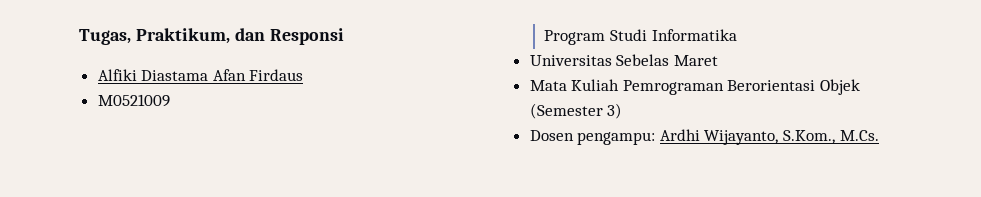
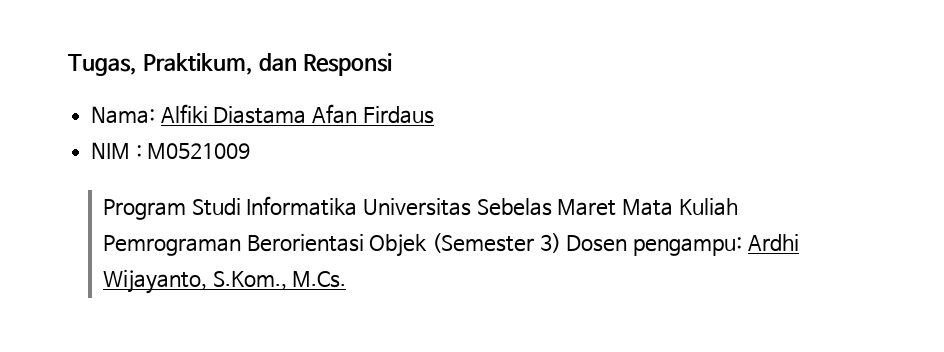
- Alfiki Diastama Afan Firdaus
+ Nama: Alfiki Diastama Afan Firdaus
- M0521009
+ NIM : M0521009
- Program Studi Informatika
- Universitas Sebelas Maret
- Mata Kuliah Pemrograman Berorientasi Objek (Semester 3)
- Dosen pengampu: Ardhi Wijayanto, S.Kom., M.Cs.
+ Program Studi Informatika Universitas Sebelas Maret Mata Kuliah Pemrograman Berorientasi Objek (Semester 3) Dosen pengampu: Ardhi Wijayanto, S.Kom., M.Cs.

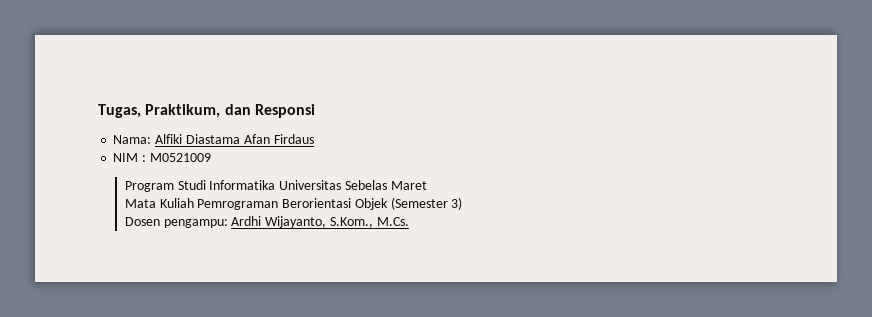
- Program Studi Informatika Universitas Sebelas Maret Mata Kuliah Pemrograman Berorientasi Objek (Semester 3) Dosen pengampu: Ardhi Wijayanto, S.Kom., M.Cs.
+ Program Studi Informatika Universitas Sebelas Maret
+ Mata Kuliah Pemrograman Berorientasi Objek (Semester 3)
+ Dosen pengampu: Ardhi Wijayanto, S.Kom., M.Cs.

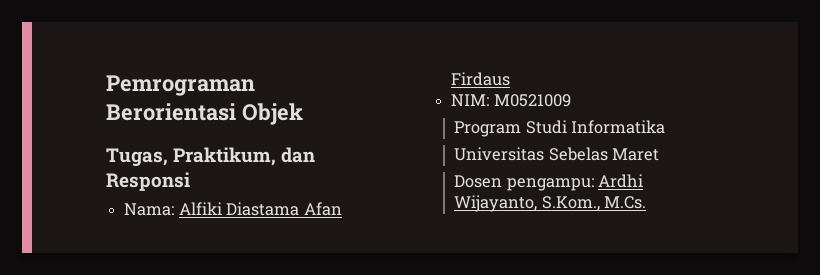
+ Pemrograman Berorientasi Objek
- NIM : M0521009
+ NIM: M0521009
- Program Studi Informatika Universitas Sebelas Maret
+ Program Studi Informatika
+ Universitas Sebelas Maret
- Mata Kuliah Pemrograman Berorientasi Objek (Semester 3)

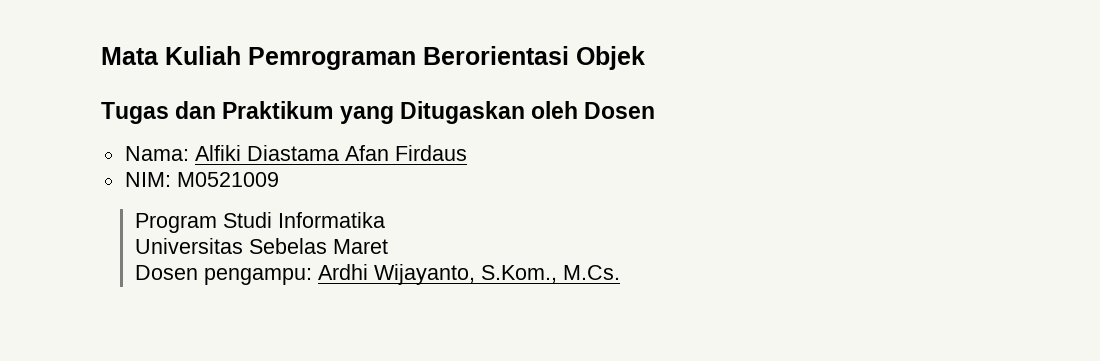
- Pemrograman Berorientasi Objek
+ Mata Kuliah Pemrograman Berorientasi Objek
- Tugas, Praktikum, dan Responsi
+ Tugas dan Praktikum yang Ditugaskan oleh Dosen

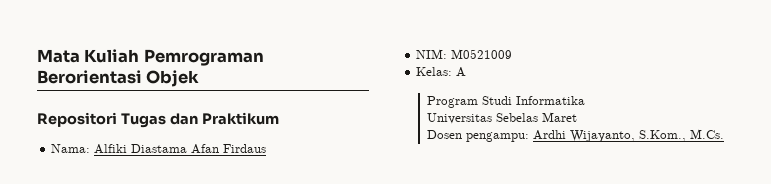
- Tugas dan Praktikum yang Ditugaskan oleh Dosen
+ Repositori Tugas dan Praktikum
+ Kelas: A

